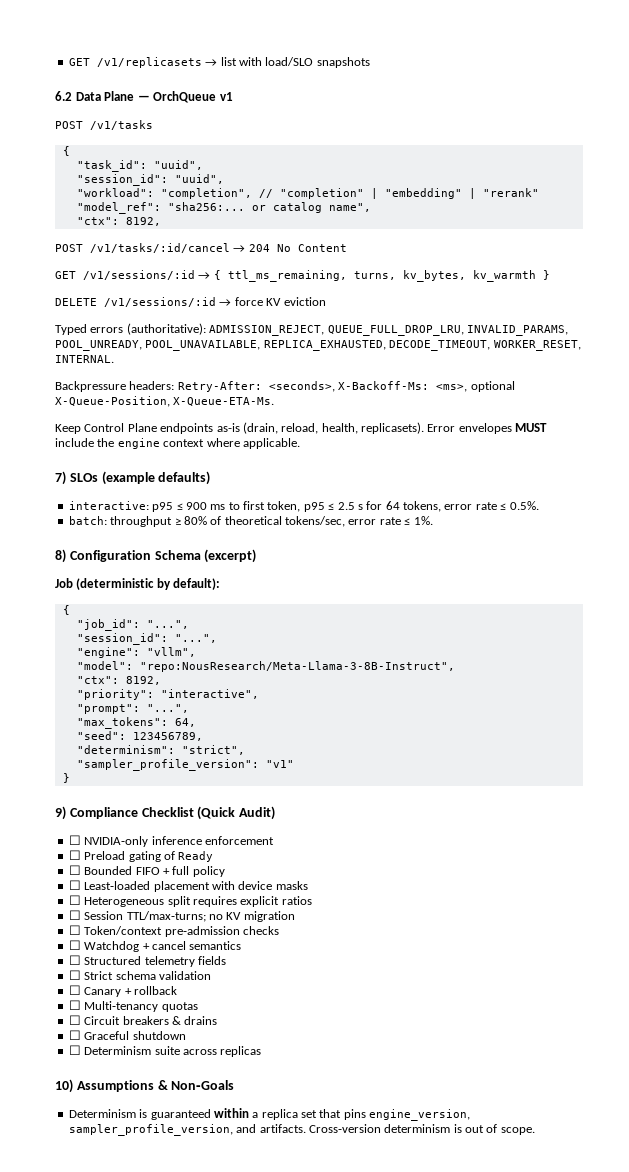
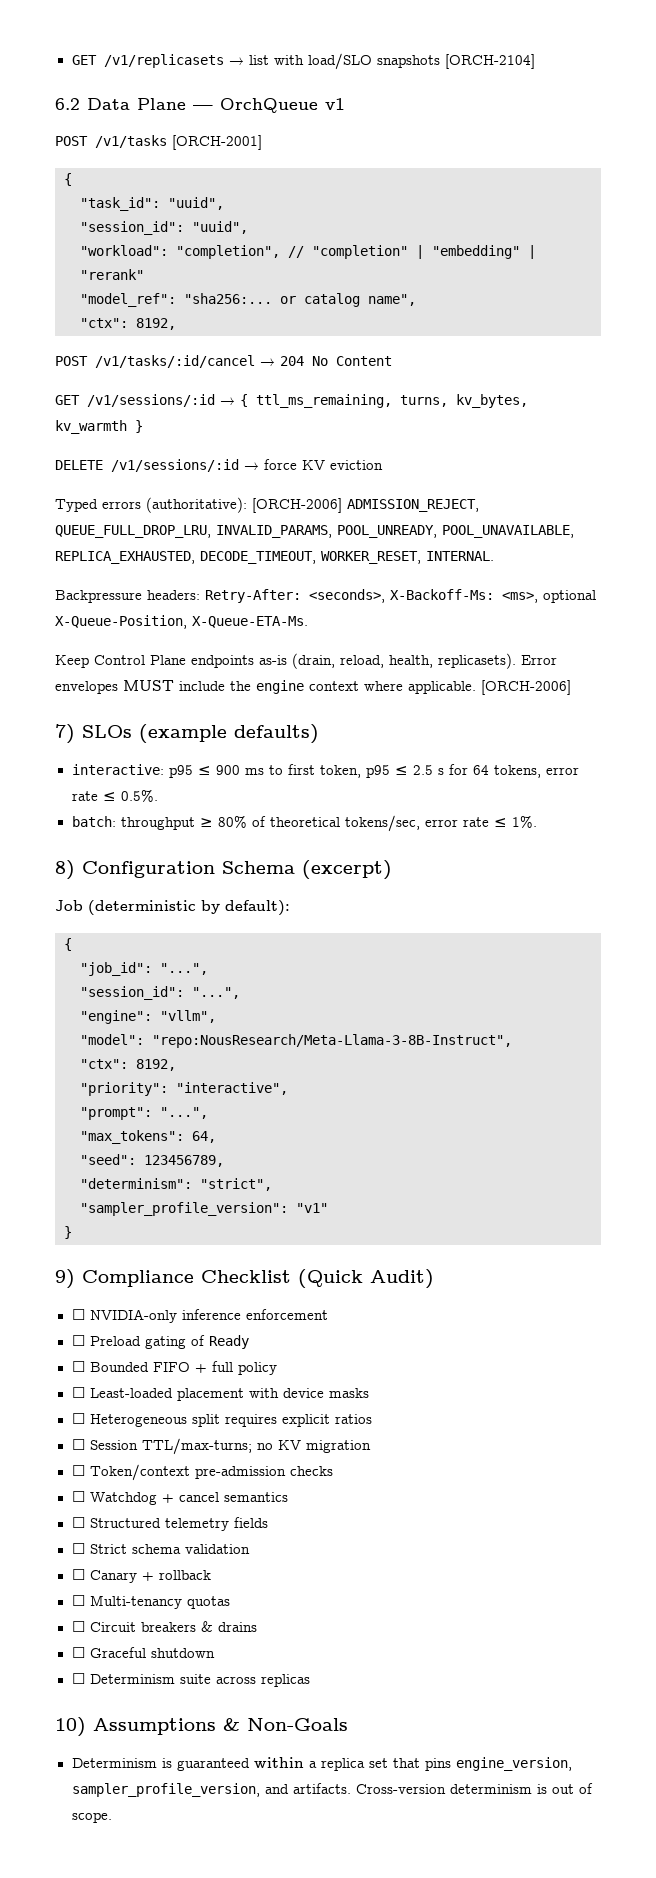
- GET /v1/replicasets → list with load/SLO snapshots
+ GET /v1/replicasets → list with load/SLO snapshots [ORCH-2104]
- POST /v1/tasks
+ POST /v1/tasks [ORCH-2001]
- Typed errors (authoritative): ADMISSION_REJECT, QUEUE_FULL_DROP_LRU, INVALID_PARAMS, POOL_UNREADY, POOL_UNAVAILABLE, REPLICA_EXHAUSTED, DECODE_TIMEOUT, WORKER_RESET, INTERNAL.
+ Typed errors (authoritative): [ORCH-2006] ADMISSION_REJECT, QUEUE_FULL_DROP_LRU, INVALID_PARAMS, POOL_UNREADY, POOL_UNAVAILABLE, REPLICA_EXHAUSTED, DECODE_TIMEOUT, WORKER_RESET, INTERNAL.
- Error envelopes MUST include the engine context where applicable.
+ Error envelopes MUST include the engine context where applicable. [ORCH-2006]

